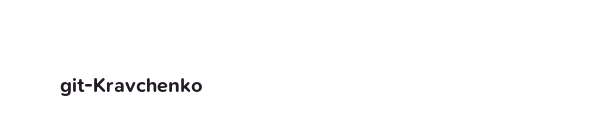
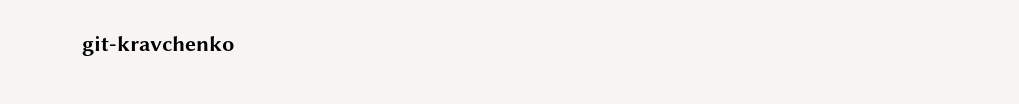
- git-Kravchenko
+ git-kravchenko

